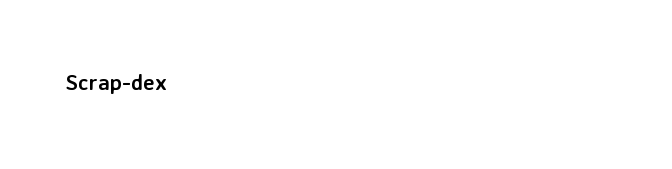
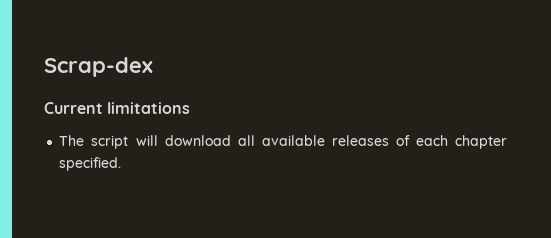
+ Current limitations
+ The script will download all available releases of each chapter specified.

